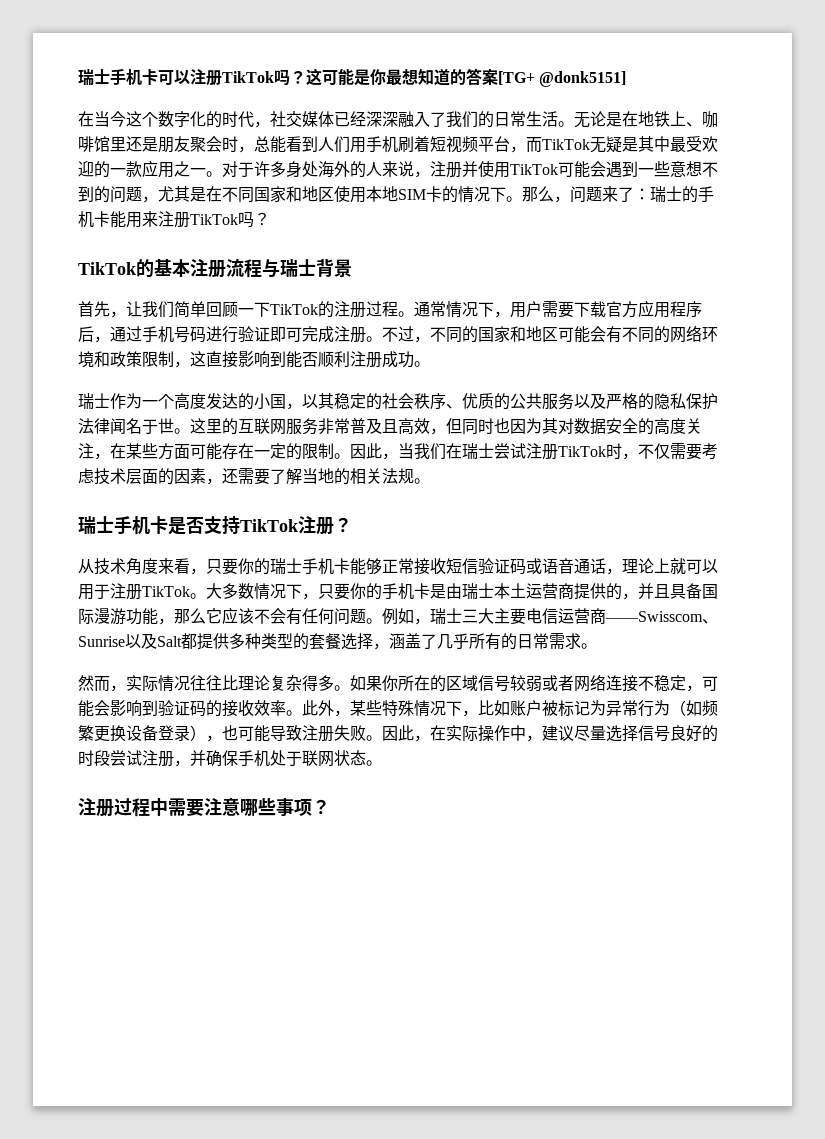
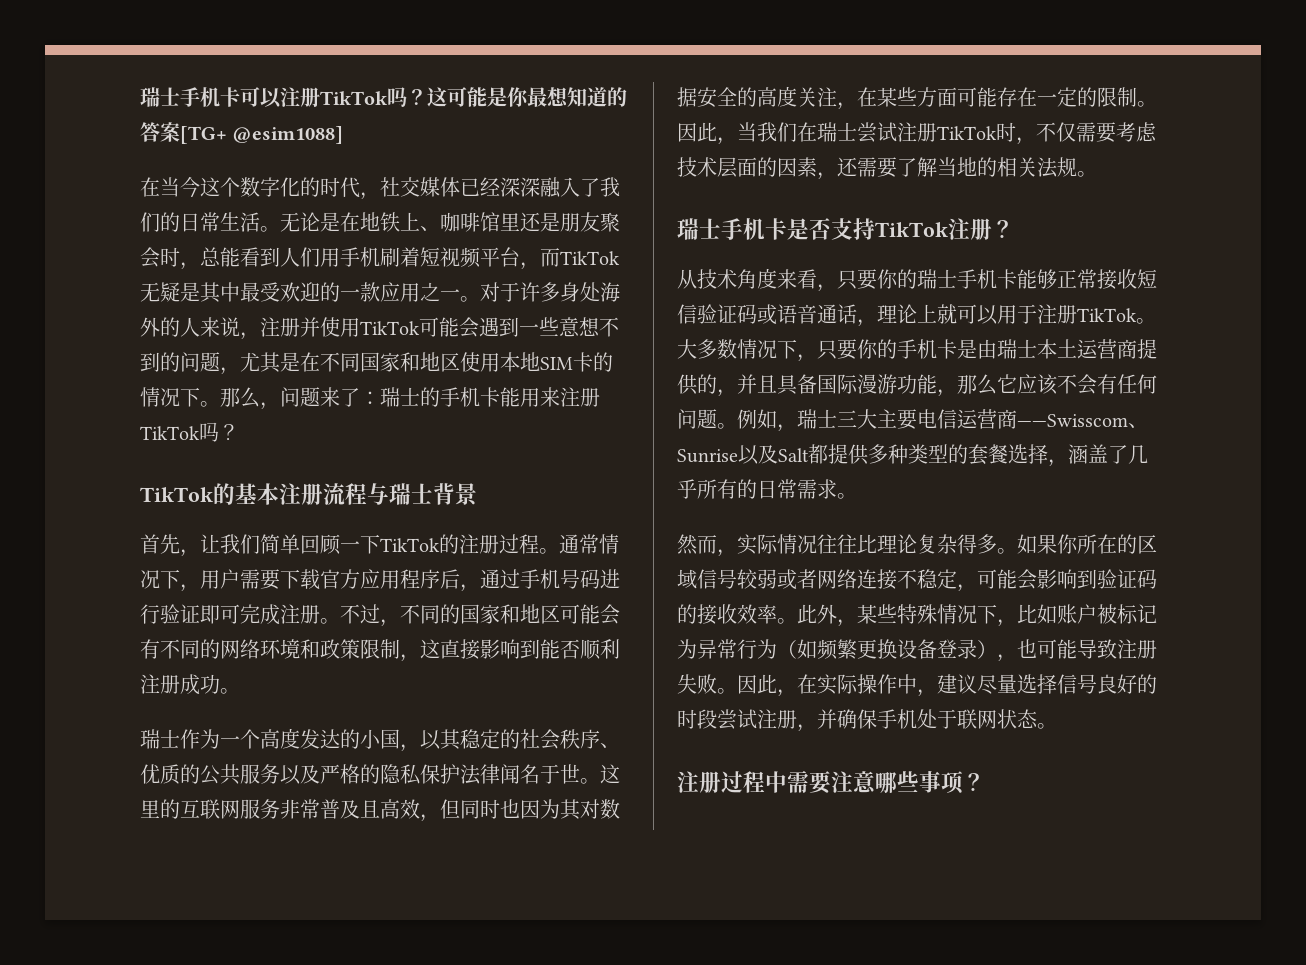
- 这可能是你最想知道的答案[TG+ @donk5151]
+ 这可能是你最想知道的答案[TG+ @esim1088]

